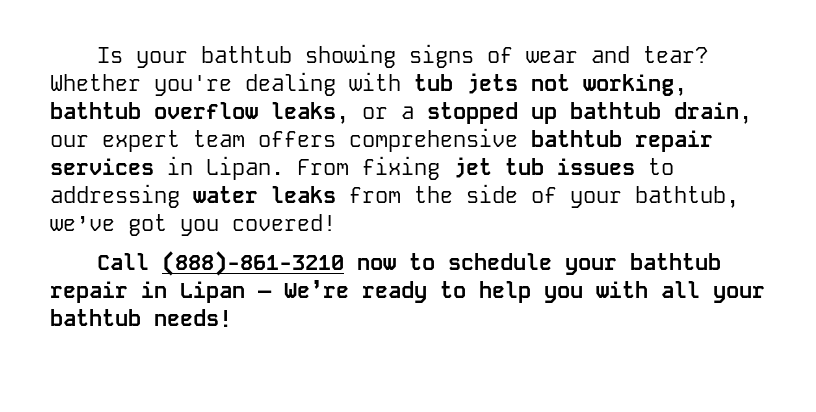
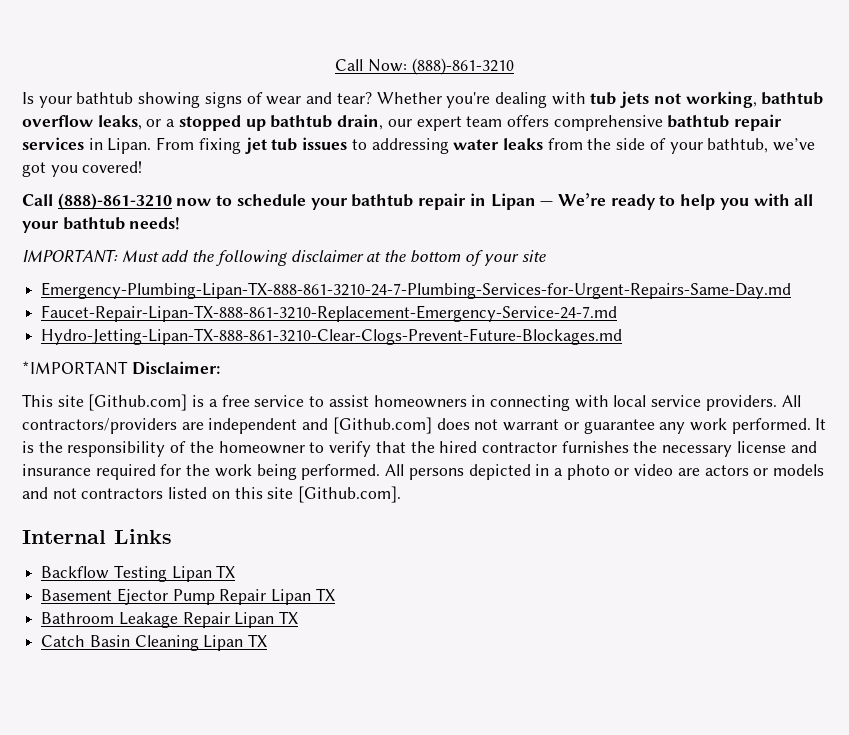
+ Call Now: (888)-861-3210
+ IMPORTANT: Must add the following disclaimer at the bottom of your site
+ Emergency-Plumbing-Lipan-TX-888-861-3210-24-7-Plumbing-Services-for-Urgent-Repairs-Same-Day.md
+ Faucet-Repair-Lipan-TX-888-861-3210-Replacement-Emergency-Service-24-7.md
+ Hydro-Jetting-Lipan-TX-888-861-3210-Clear-Clogs-Prevent-Future-Blockages.md
+ *IMPORTANT Disclaimer:
+ This site [Github.com] is a free service to assist homeowners in connecting with local service providers. All contractors/providers are independent and [Github.com] does not warrant or guarantee any work performed. It is the responsibility of the homeowner to verify that the hired contractor furnishes the necessary license and insurance required for the work being performed. All persons depicted in a photo or video are actors or models and not contractors listed on this site [Github.com].
+ Internal Links
+ Backflow Testing Lipan TX
+ Basement Ejector Pump Repair Lipan TX
+ Bathroom Leakage Repair Lipan TX
+ Catch Basin Cleaning Lipan TX

